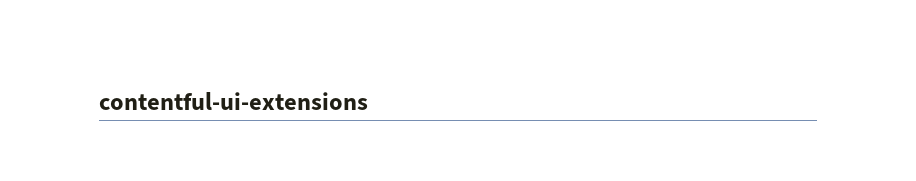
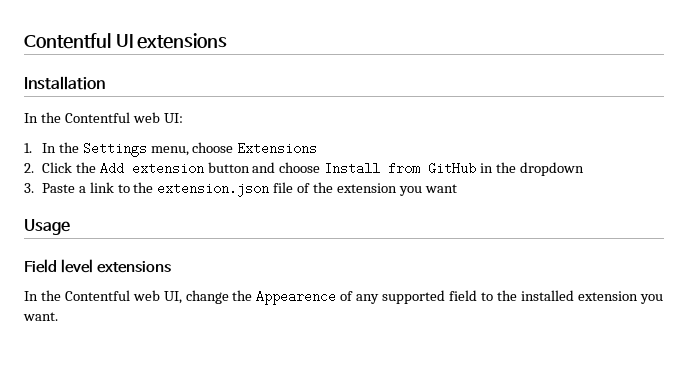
- contentful-ui-extensions
+ Contentful UI extensions
+ Installation
+ In the Contentful web UI:
+ 1. In the Settings menu, choose Extensions
+ 2. Click the Add extension button and choose Install from GitHub in the dropdown
+ 3. Paste a link to the extension.json file of the extension you want
+ Usage
+ Field level extensions
+ In the Contentful web UI, change the Appearence of any supported field to the installed extension you want.

